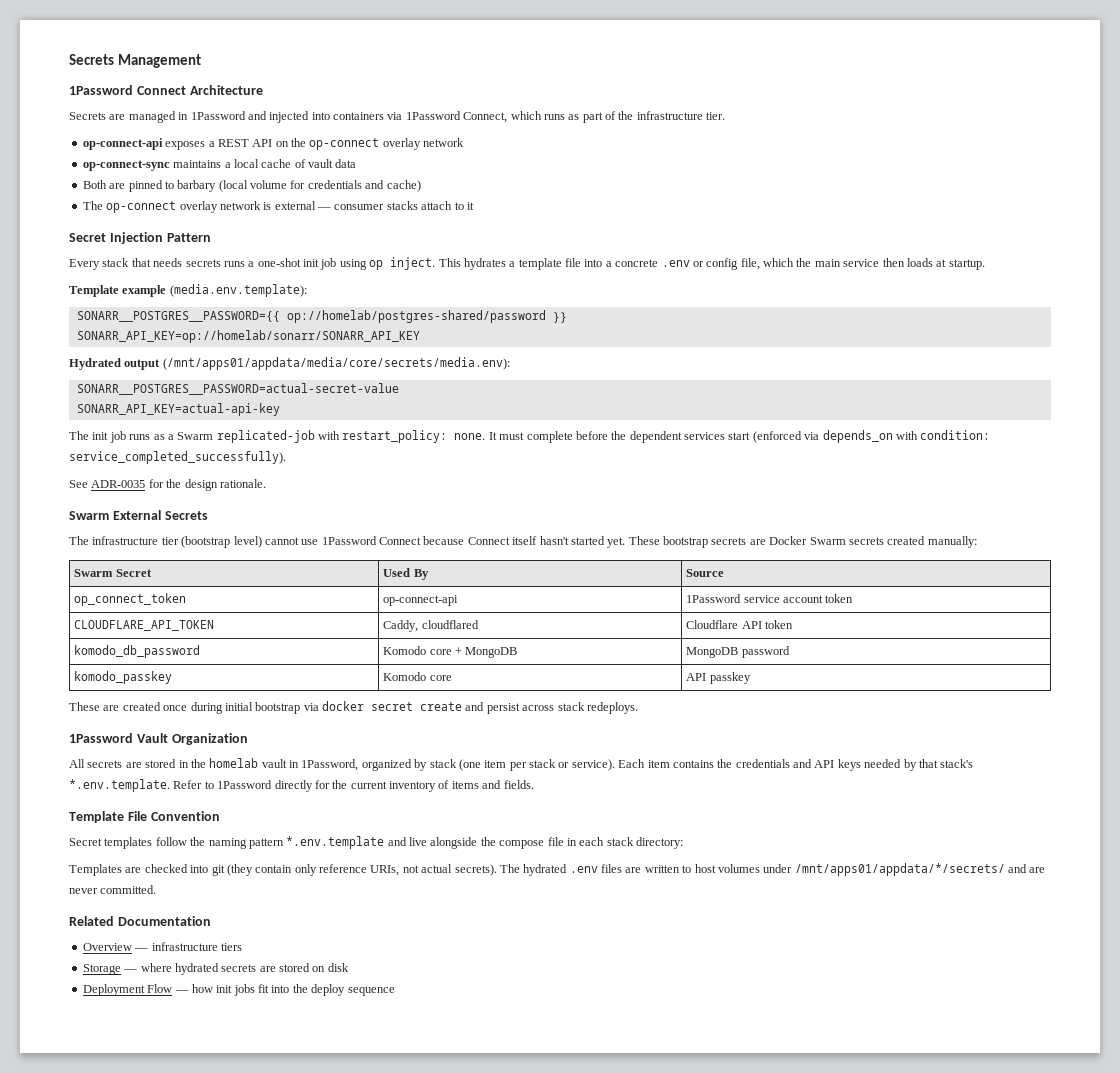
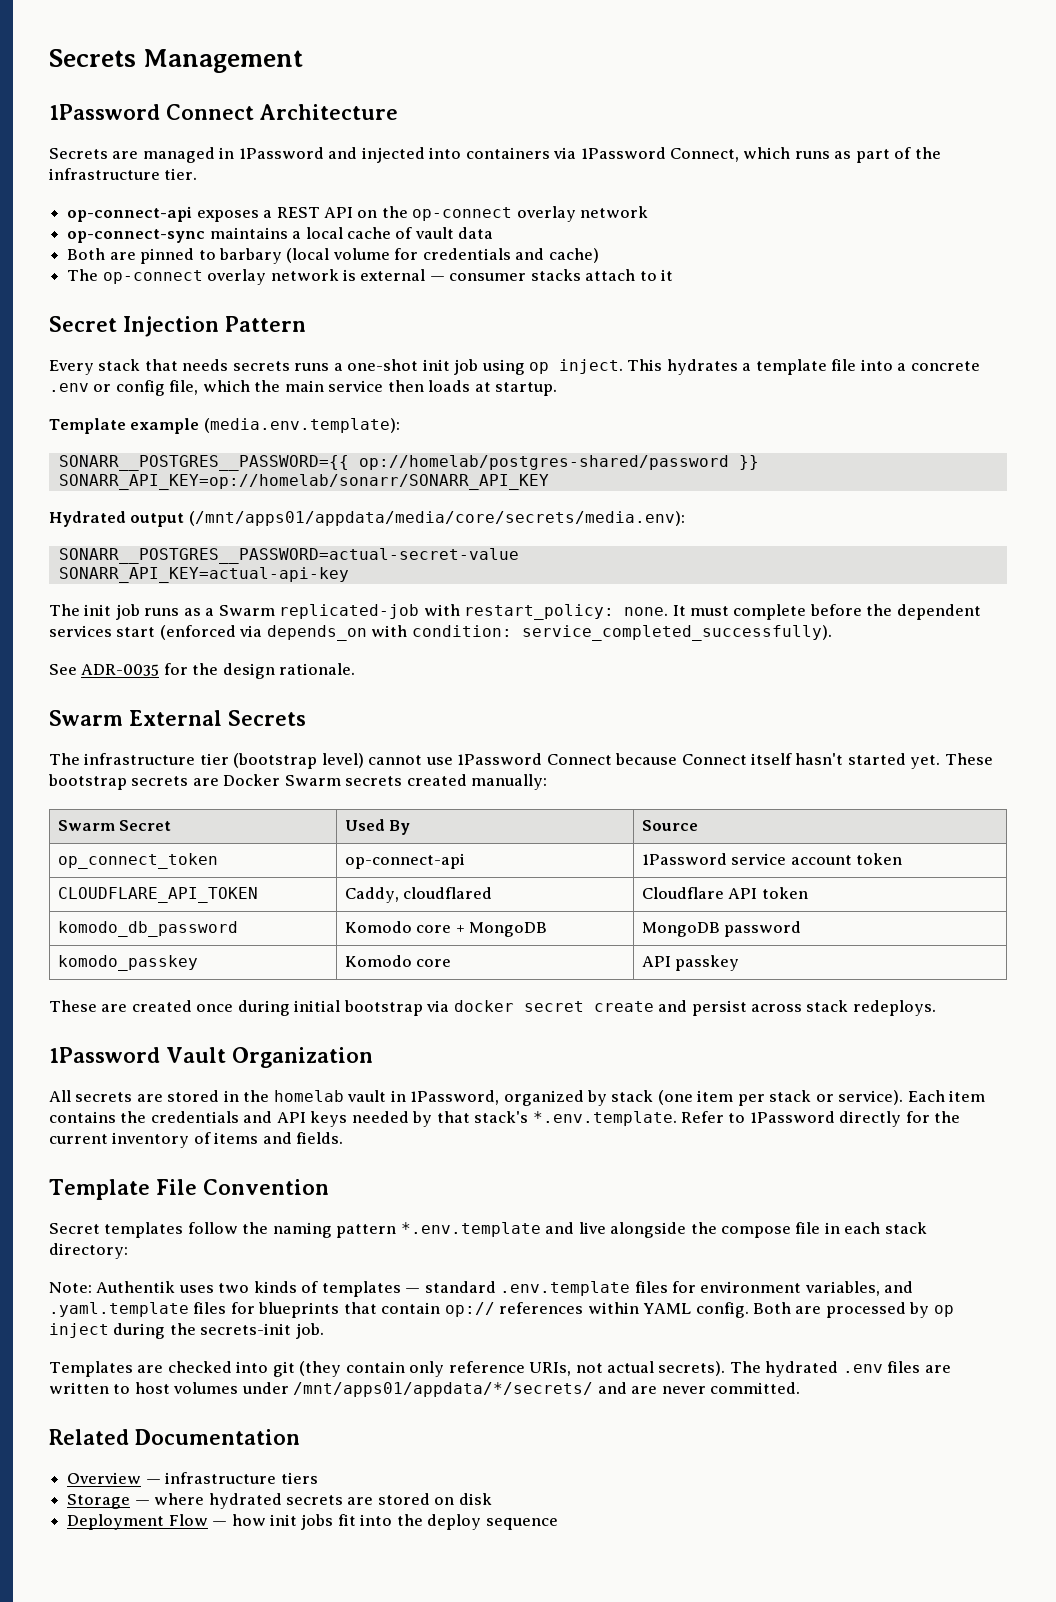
+ Note: Authentik uses two kinds of templates — standard .env.template files for environment variables, and .yaml.template files for blueprints that contain op:// references within YAML config. Both are processed by op inject during the secrets-init job.

